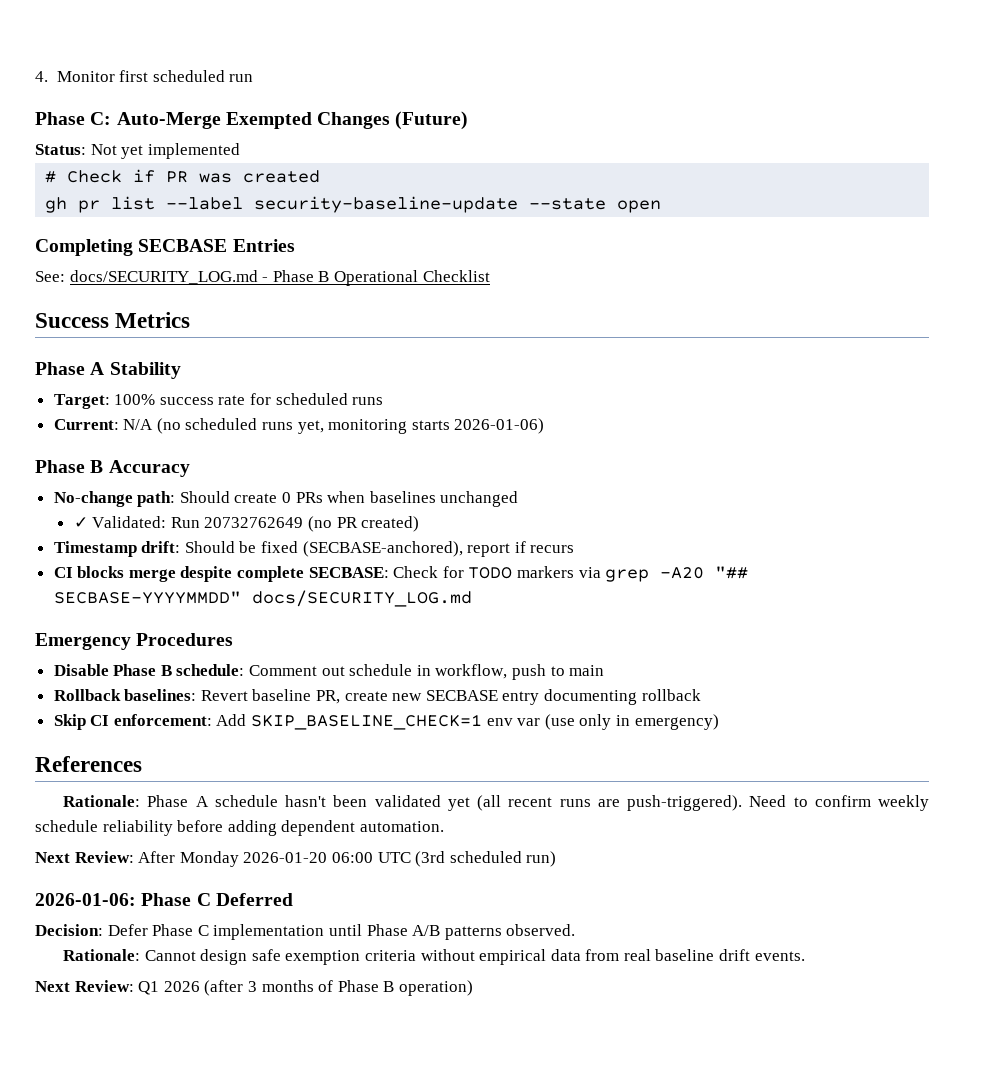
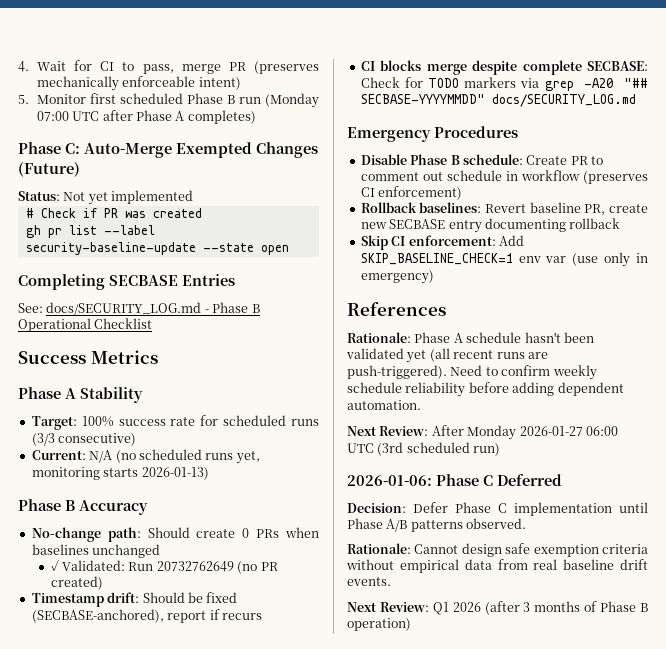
- 4. Monitor first scheduled run
+ 4. Wait for CI to pass, merge PR (preserves mechanically enforceable intent)
+ 5. Monitor first scheduled Phase B run (Monday 07:00 UTC after Phase A completes)
- Target: 100% success rate for scheduled runs
+ Target: 100% success rate for scheduled runs (3/3 consecutive)
- Current: N/A (no scheduled runs yet, monitoring starts 2026-01-06)
+ Current: N/A (no scheduled runs yet, monitoring starts 2026-01-13)
- Disable Phase B schedule: Comment out schedule in workflow, push to main
+ Disable Phase B schedule: Create PR to comment out schedule in workflow (preserves CI enforcement)
- Next Review: After Monday 2026-01-20 06:00 UTC (3rd scheduled run)
+ Next Review: After Monday 2026-01-27 06:00 UTC (3rd scheduled run)

